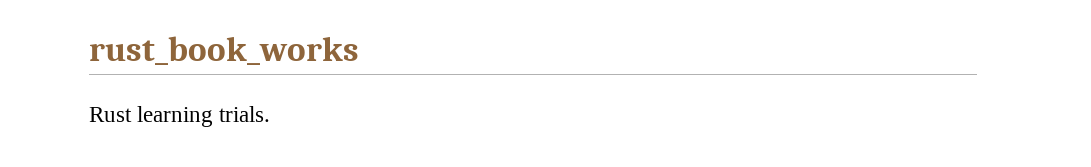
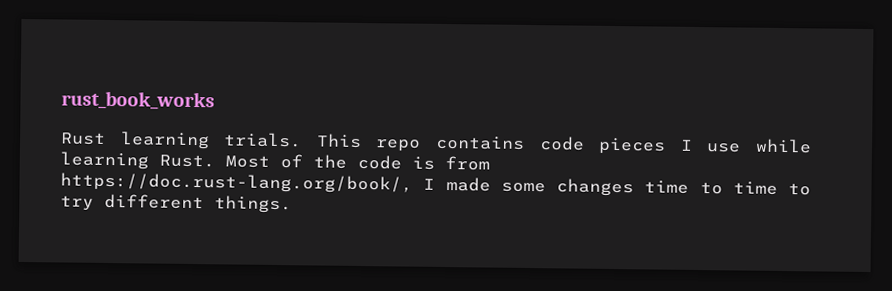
+ This repo contains code pieces I use while learning Rust. Most of the code is from https://doc.rust-lang.org/book/, I made some changes time to time to try different things.

